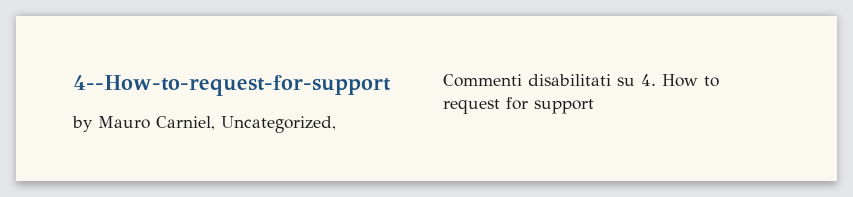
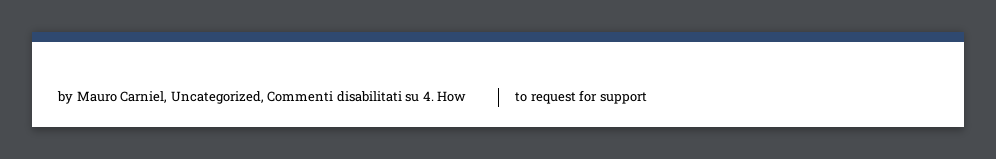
- 4--How-to-request-for-support

